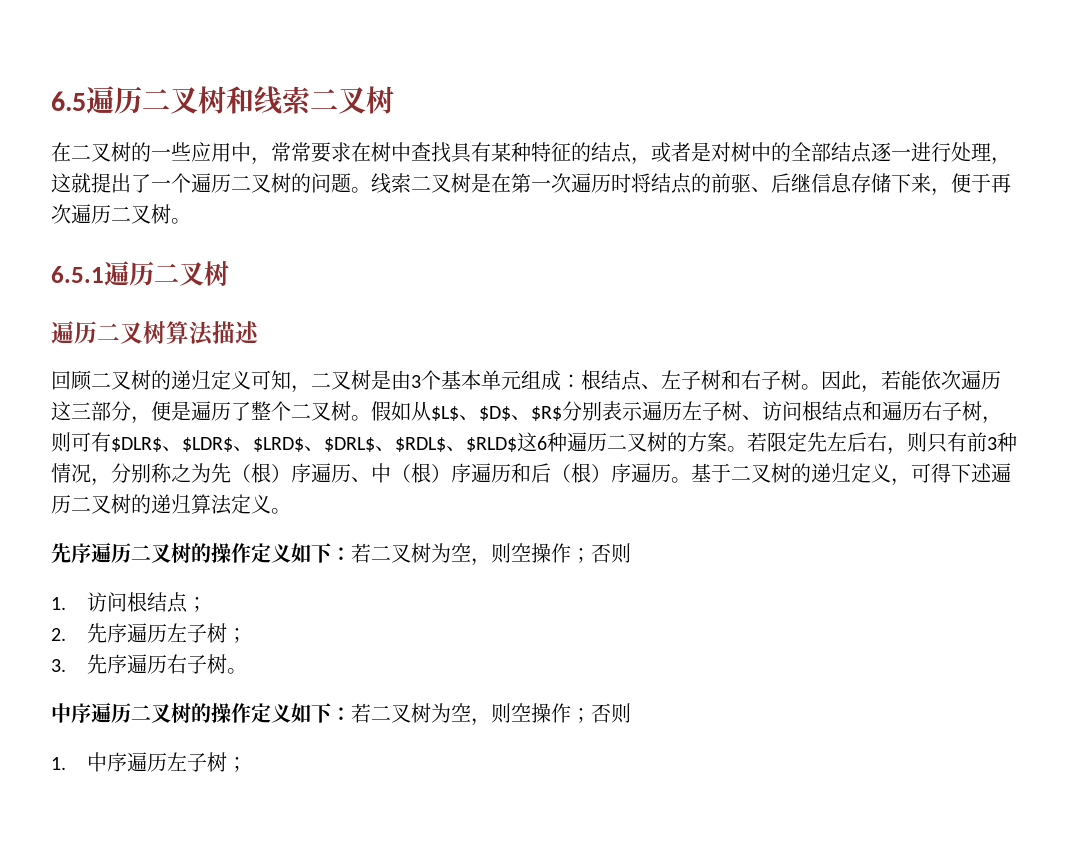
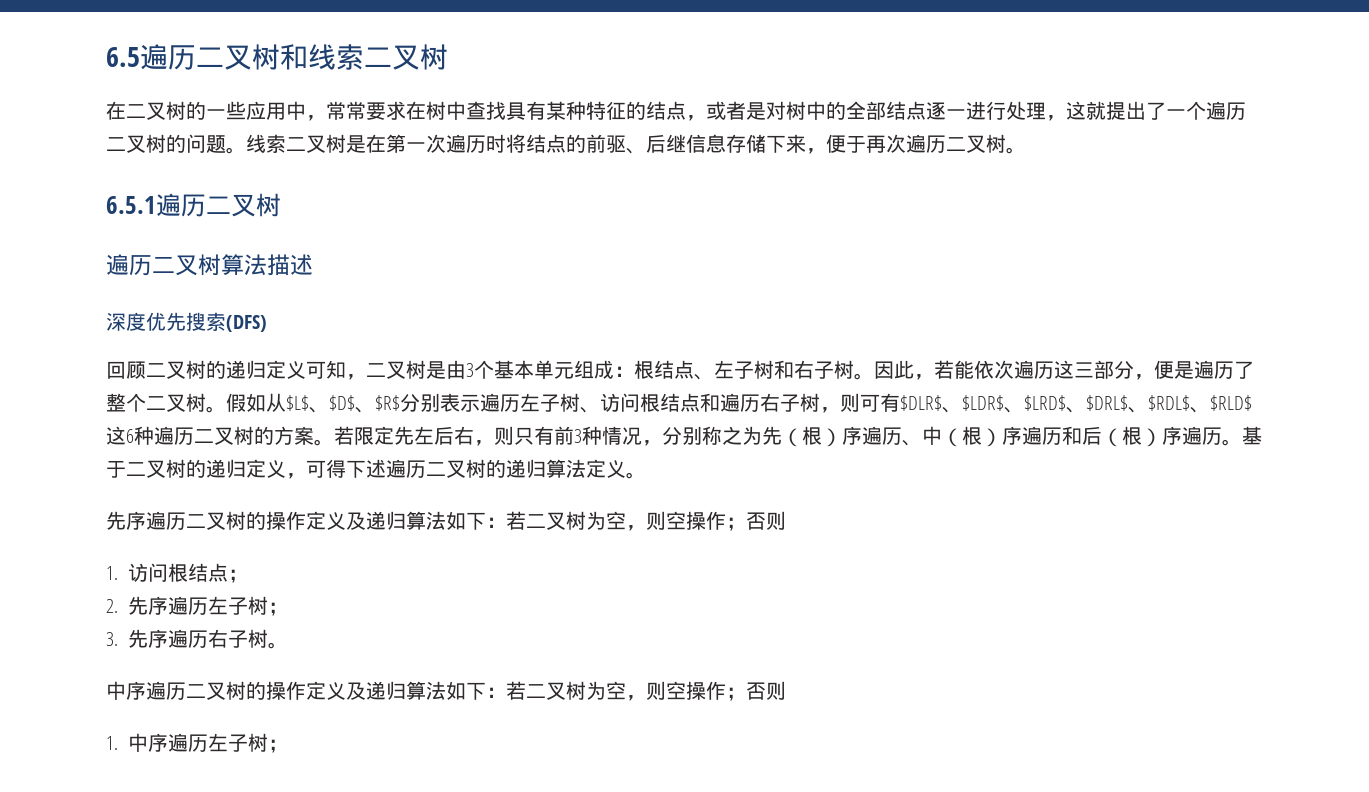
+ 深度优先搜索(DFS)
- 先序遍历二叉树的操作定义如下：若二叉树为空，则空操作；否则
+ 先序遍历二叉树的操作定义及递归算法如下：若二叉树为空，则空操作；否则
- 中序遍历二叉树的操作定义如下：若二叉树为空，则空操作；否则
+ 中序遍历二叉树的操作定义及递归算法如下：若二叉树为空，则空操作；否则

